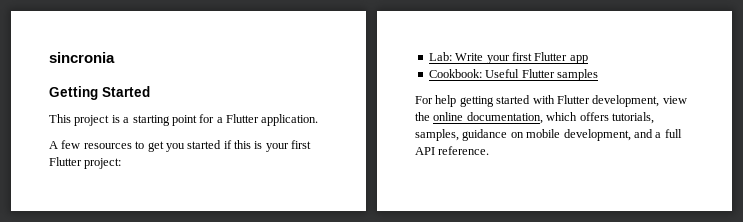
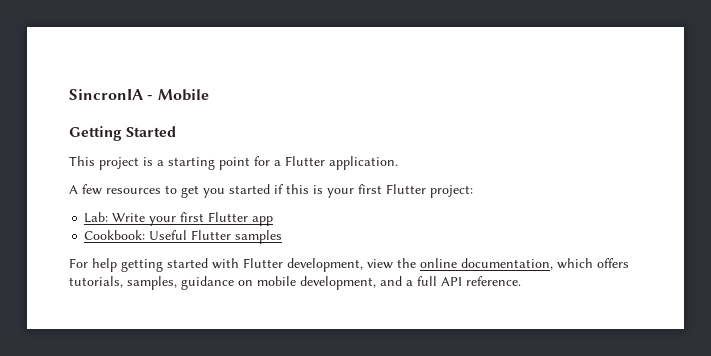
- sincronia
+ SincronIA - Mobile

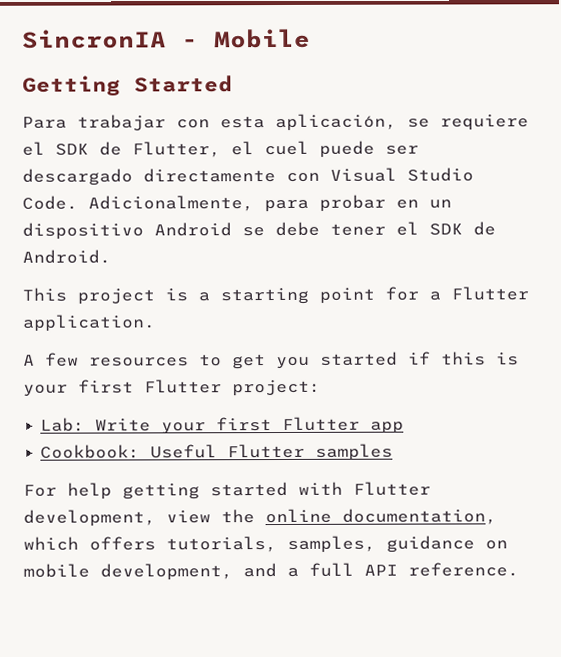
+ Para trabajar con esta aplicación, se requiere el SDK de Flutter, el cuel puede ser descargado directamente con Visual Studio Code. Adicionalmente, para probar en un dispositivo Android se debe tener el SDK de Android.

